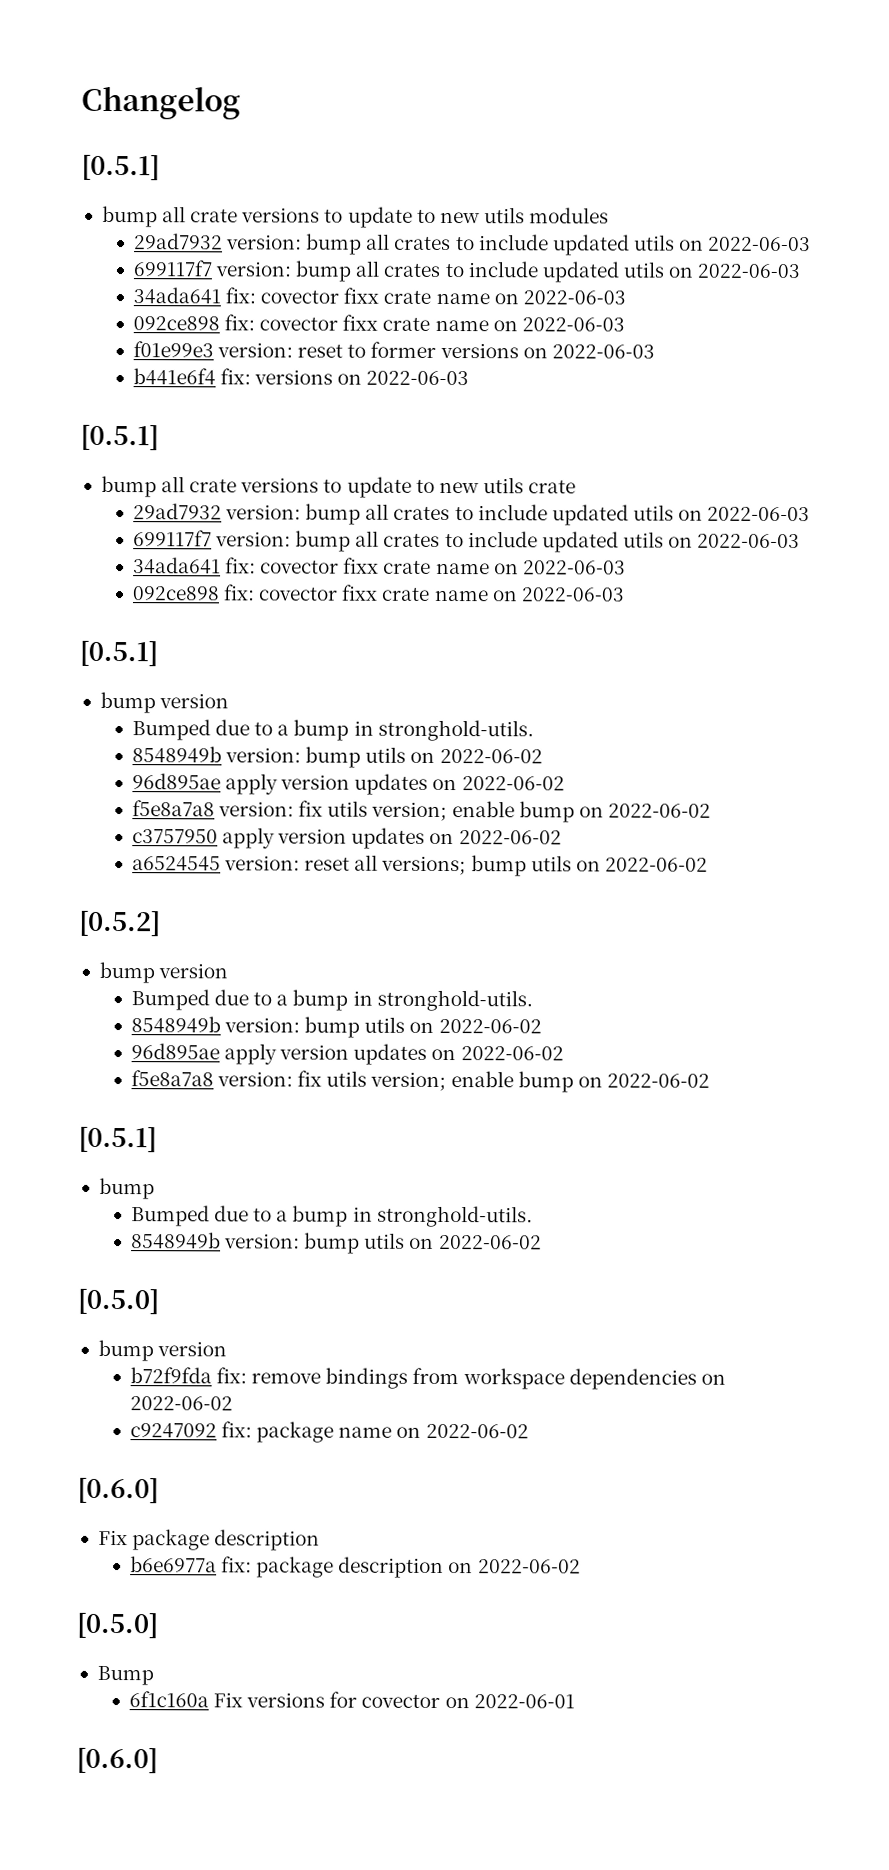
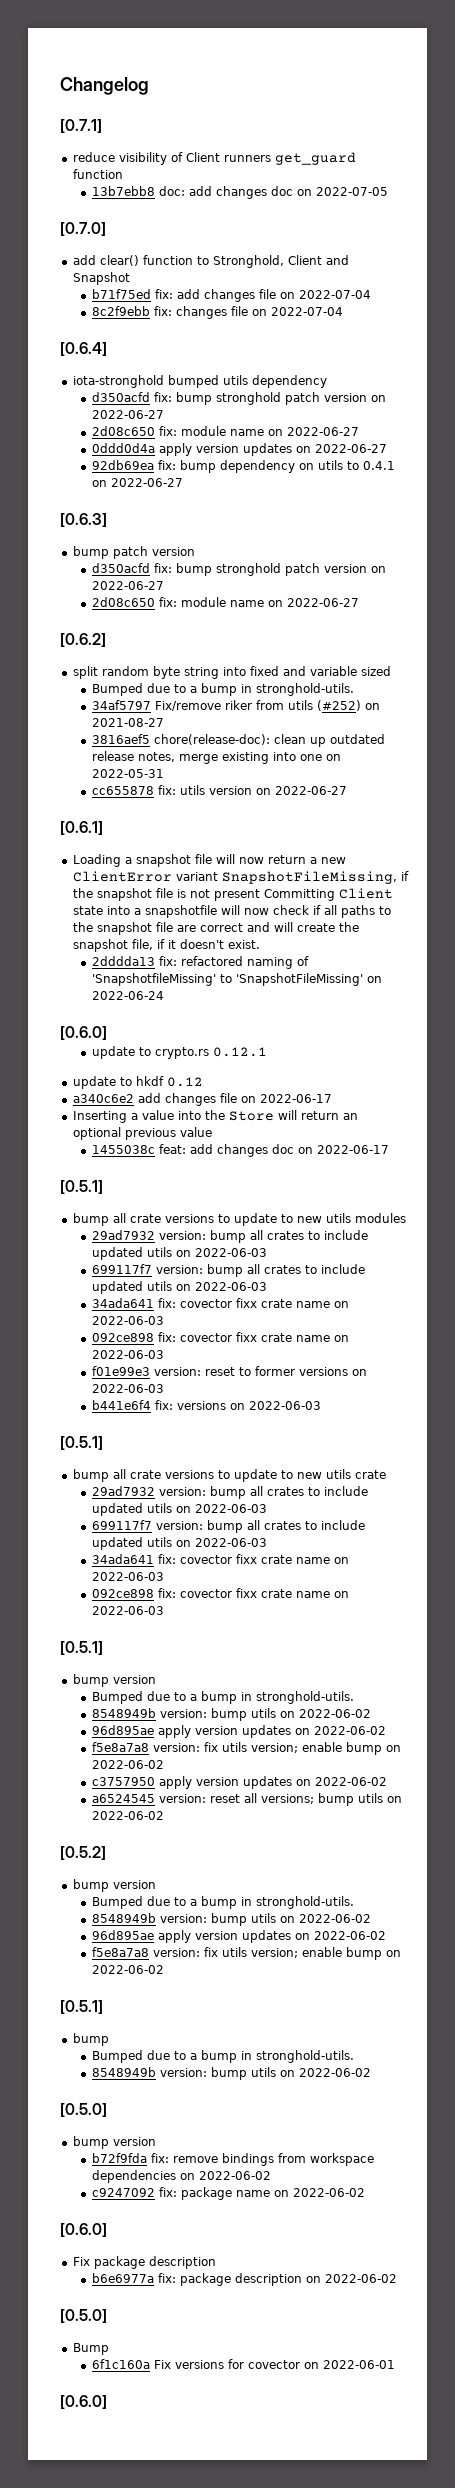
+ [0.7.1]
+ reduce visibility of Client runners get_guard function
+ 13b7ebb8 doc: add changes doc on 2022-07-05
+ [0.7.0]
+ add clear() function to Stronghold, Client and Snapshot
+ b71f75ed fix: add changes file on 2022-07-04
+ 8c2f9ebb fix: changes file on 2022-07-04
+ [0.6.4]
+ iota-stronghold bumped utils dependency
+ d350acfd fix: bump stronghold patch version on 2022-06-27
+ 2d08c650 fix: module name on 2022-06-27
+ 0ddd0d4a apply version updates on 2022-06-27
+ 92db69ea fix: bump dependency on utils to 0.4.1 on 2022-06-27
+ [0.6.3]
+ bump patch version
+ d350acfd fix: bump stronghold patch version on 2022-06-27
+ 2d08c650 fix: module name on 2022-06-27
+ [0.6.2]
+ split random byte string into fixed and variable sized
+ Bumped due to a bump in stronghold-utils.
+ 34af5797 Fix/remove riker from utils (#252) on 2021-08-27
+ 3816aef5 chore(release-doc): clean up outdated release notes, merge existing into one on 2022-05-31
+ cc655878 fix: utils version on 2022-06-27
+ [0.6.1]
+ Loading a snapshot file will now return a new ClientError variant SnapshotFileMissing, if the snapshot file is not present Committing Client state into a snapshotfile will now check if all paths to the snapshot file are correct and will create the snapshot file, if it doesn't exist.
+ 2dddda13 fix: refactored naming of 'SnapshotfileMissing' to 'SnapshotFileMissing' on 2022-06-24
+ [0.6.0]
+ update to crypto.rs 0.12.1
+ update to hkdf 0.12
+ a340c6e2 add changes file on 2022-06-17
+ Inserting a value into the Store will return an optional previous value
+ 1455038c feat: add changes doc on 2022-06-17

